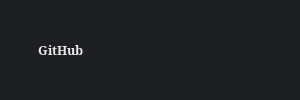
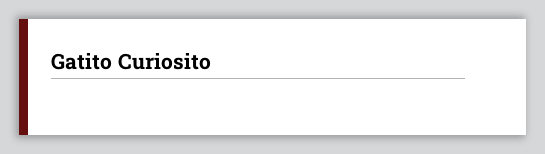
- GitHub
+ Gatito Curiosito

